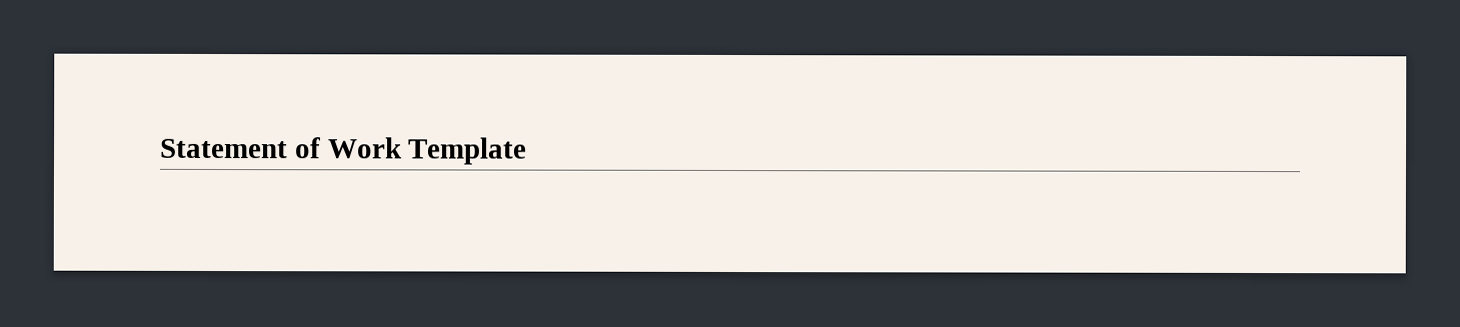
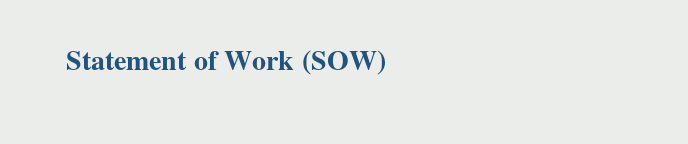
- Statement of Work Template
+ Statement of Work (SOW)

